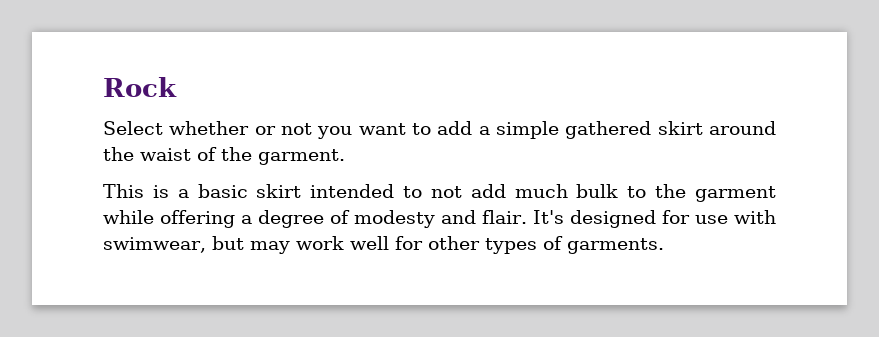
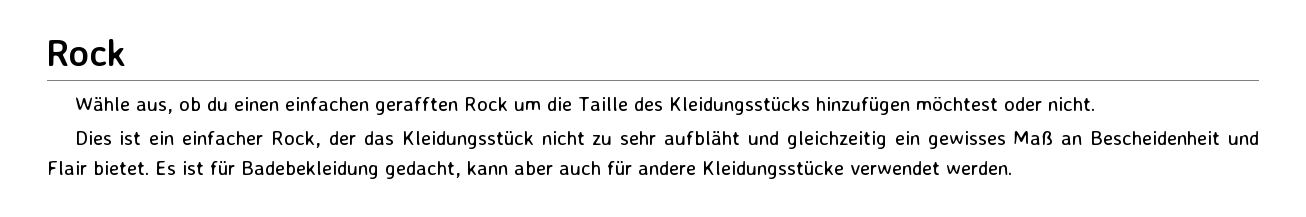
- Select whether or not you want to add a simple gathered skirt around the waist of the garment.
- This is a basic skirt intended to not add much bulk to the garment while offering a degree of modesty and flair. It's designed for use with swimwear, but may work well for other types of garments.
+ Wähle aus, ob du einen einfachen gerafften Rock um die Taille des Kleidungsstücks hinzufügen möchtest oder nicht.
+ Dies ist ein einfacher Rock, der das Kleidungsstück nicht zu sehr aufbläht und gleichzeitig ein gewisses Maß an Bescheidenheit und Flair bietet. Es ist für Badebekleidung gedacht, kann aber auch für andere Kleidungsstücke verwendet werden.

